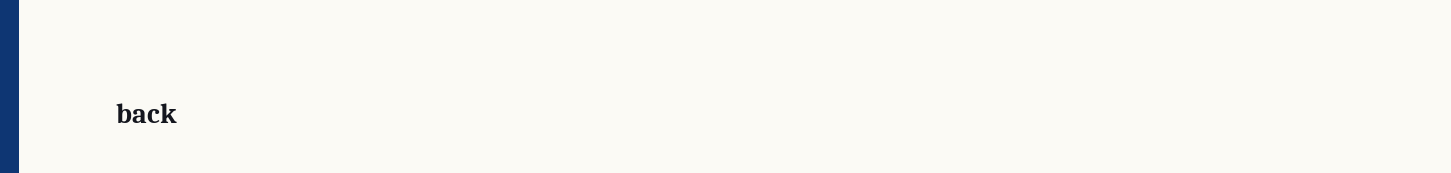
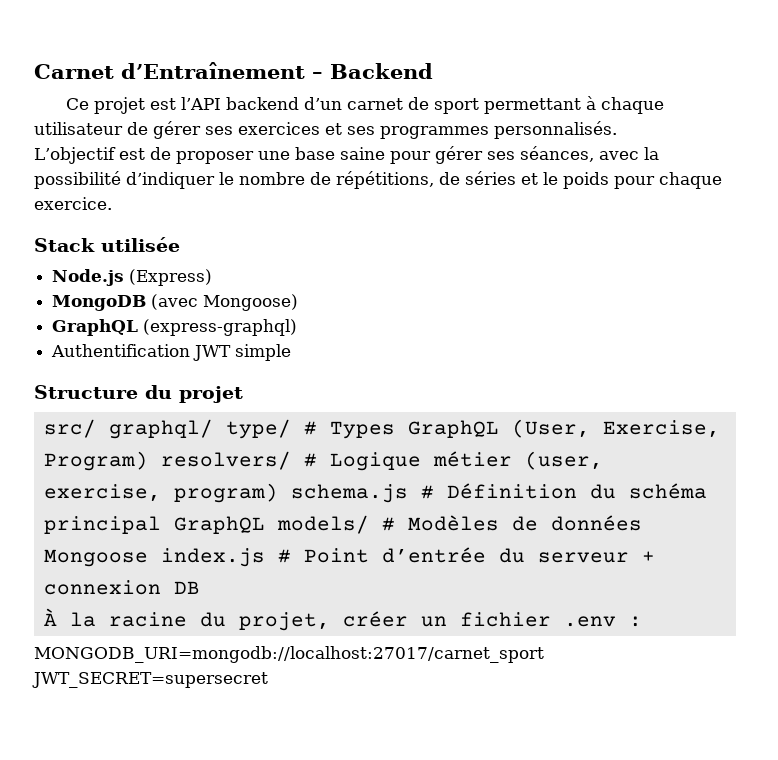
- back
+ Carnet d’Entraînement – Backend
+ Ce projet est l’API backend d’un carnet de sport permettant à chaque utilisateur de gérer ses exercices et ses programmes personnalisés.
+ L’objectif est de proposer une base saine pour gérer ses séances, avec la possibilité d’indiquer le nombre de répétitions, de séries et le poids pour chaque exercice.
+ Stack utilisée
+ Node.js (Express)
+ MongoDB (avec Mongoose)
+ GraphQL (express-graphql)
+ Authentification JWT simple
+ Structure du projet
+ src/ graphql/ type/ # Types GraphQL (User, Exercise, Program) resolvers/ # Logique métier (user, exercise, program) schema.js # Définition du schéma principal GraphQL models/ # Modèles de données Mongoose index.js # Point d’entrée du serveur + connexion DB
+ À la racine du projet, créer un fichier .env :
+ MONGODB_URI=mongodb://localhost:27017/carnet_sport JWT_SECRET=supersecret

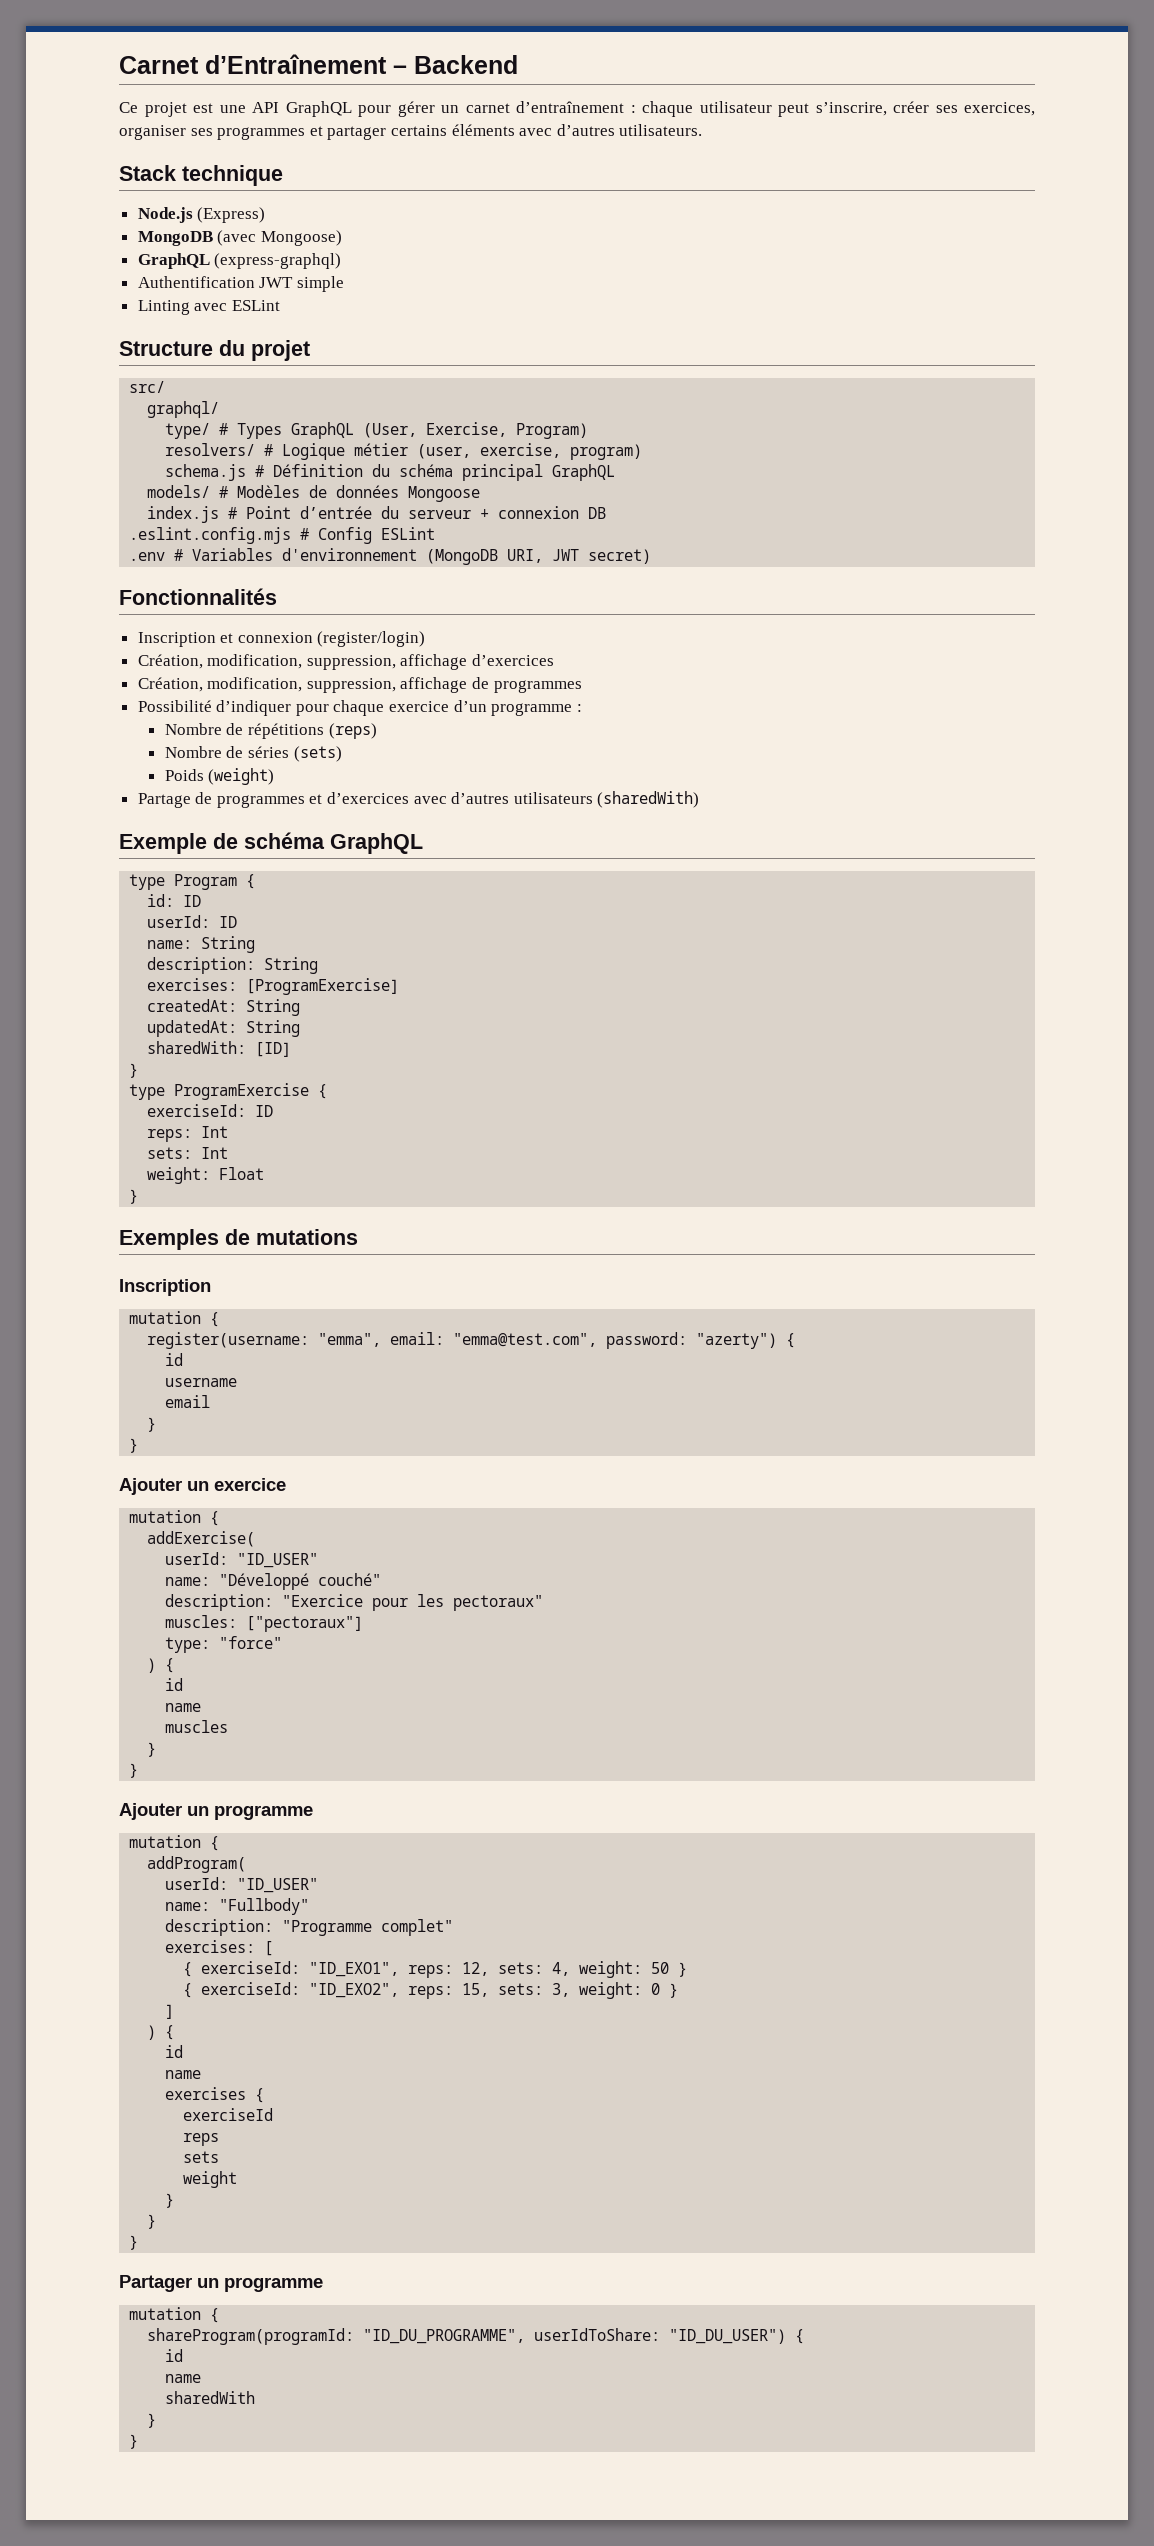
- Ce projet est l’API backend d’un carnet de sport permettant à chaque utilisateur de gérer ses exercices et ses programmes personnalisés.
- L’objectif est de proposer une base saine pour gérer ses séances, avec la possibilité d’indiquer le nombre de répétitions, de séries et le poids pour chaque exercice.
+ Ce projet est une API GraphQL pour gérer un carnet d’entraînement : chaque utilisateur peut s’inscrire, créer ses exercices, organiser ses programmes et partager certains éléments avec d’autres utilisateurs.
- Stack utilisée
+ Stack technique
+ Linting avec ESLint
- src/ graphql/ type/ # Types GraphQL (User, Exercise, Program) resolvers/ # Logique métier (user, exercise, program) schema.js # Définition du schéma principal GraphQL models/ # Modèles de données Mongoose index.js # Point d’entrée du serveur + connexion DB
+ src/
+ graphql/
+ type/ # Types GraphQL (User, Exercise, Program)
+ resolvers/ # Logique métier (user, exercise, program)
+ schema.js # Définition du schéma principal GraphQL
+ models/ # Modèles de données Mongoose
+ index.js # Point d’entrée du serveur + connexion DB
- À la racine du projet, créer un fichier .env :
- MONGODB_URI=mongodb://localhost:27017/carnet_sport JWT_SECRET=supersecret
+ .eslint.config.mjs # Config ESLint
+ .env # Variables d'environnement (MongoDB URI, JWT secret)
+ Fonctionnalités
+ Inscription et connexion (register/login)
+ Création, modification, suppression, affichage d’exercices
+ Création, modification, suppression, affichage de programmes
+ Possibilité d’indiquer pour chaque exercice d’un programme :
+ Nombre de répétitions (reps)
+ Nombre de séries (sets)
+ Poids (weight)
+ Partage de programmes et d’exercices avec d’autres utilisateurs (sharedWith)
+ Exemple de schéma GraphQL
+ type Program {
+ id: ID
+ userId: ID
+ name: String
+ description: String
+ exercises: [ProgramExercise]
+ createdAt: String
+ updatedAt: String
+ sharedWith: [ID]
+ }
+ type ProgramExercise {
+ exerciseId: ID
+ reps: Int
+ sets: Int
+ weight: Float
+ }
+ Exemples de mutations
+ Inscription
+ mutation {
+ register(username: "emma", email: "emma@test.com", password: "azerty") {
+ id
+ username
+ email
+ }
+ }
+ Ajouter un exercice
+ mutation {
+ addExercise(
+ userId: "ID_USER"
+ name: "Développé couché"
+ description: "Exercice pour les pectoraux"
+ muscles: ["pectoraux"]
+ type: "force"
+ ) {
+ id
+ name
+ muscles
+ }
+ }
+ Ajouter un programme
+ mutation {
+ addProgram(
+ userId: "ID_USER"
+ name: "Fullbody"
+ description: "Programme complet"
+ exercises: [
+ { exerciseId: "ID_EXO1", reps: 12, sets: 4, weight: 50 }
+ { exerciseId: "ID_EXO2", reps: 15, sets: 3, weight: 0 }
+ ]
+ ) {
+ id
+ name
+ exercises {
+ exerciseId
+ reps
+ sets
+ weight
+ }
+ }
+ }
+ Partager un programme
+ mutation {
+ shareProgram(programId: "ID_DU_PROGRAMME", userIdToShare: "ID_DU_USER") {
+ id
+ name
+ sharedWith
+ }
+ }

